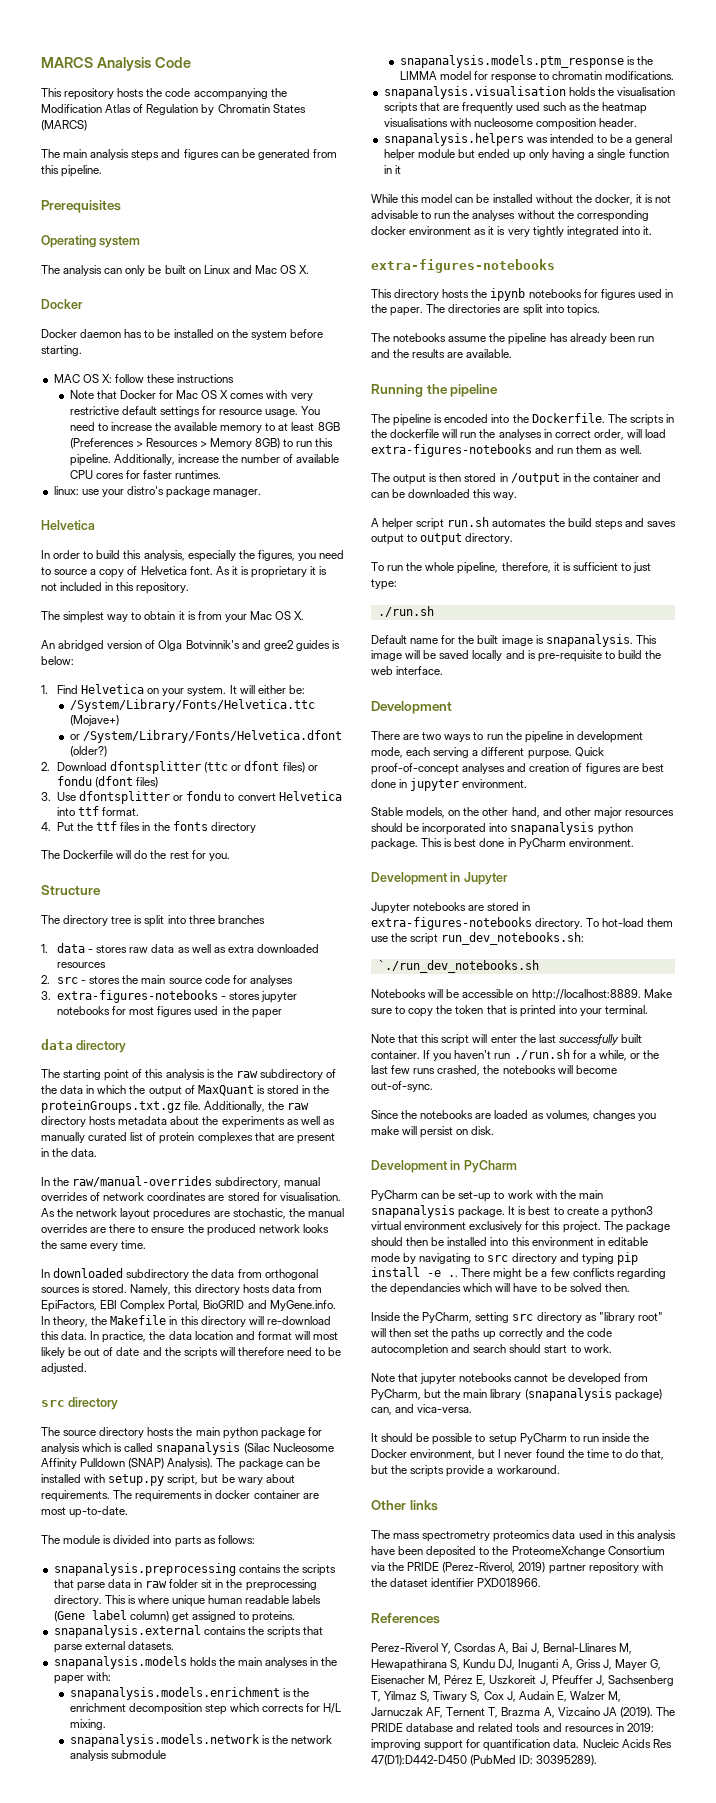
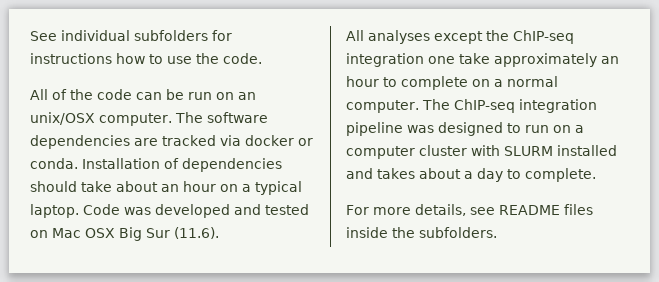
- MARCS Analysis Code
- This repository hosts the code accompanying the Modification Atlas of Regulation by Chromatin States (MARCS)
- The main analysis steps and figures can be generated from this pipeline.
- Prerequisites
- Operating system
- The analysis can only be built on Linux and Mac OS X.
- Docker
- Docker daemon has to be installed on the system before starting.
- MAC OS X: follow these instructions
- Note that Docker for Mac OS X comes with very restrictive default settings for resource usage. You need to increase the available memory to at least 8GB (Preferences > Resources > Memory 8GB) to run this pipeline. Additionally, increase the number of available CPU cores for faster runtimes.
- linux: use your distro's package manager.
- Helvetica
- In order to build this analysis, especially the figures, you need to source a copy of Helvetica font. As it is proprietary it is not included in this repository.
- The simplest way to obtain it is from your Mac OS X.
- An abridged version of Olga Botvinnik's and gree2 guides is below:
- 1. Find Helvetica on your system. It will either be:
- /System/Library/Fonts/Helvetica.ttc (Mojave+)
- or /System/Library/Fonts/Helvetica.dfont (older?)
- 2. Download dfontsplitter (ttc or dfont files) or fondu (dfont files)
- 3. Use dfontsplitter or fondu to convert Helvetica into ttf format.
- 4. Put the ttf files in the fonts directory
- The Dockerfile will do the rest for you.
- Structure
- The directory tree is split into three branches
- 1. data - stores raw data as well as extra downloaded resources
- 2. src - stores the main source code for analyses
- 3. extra-figures-notebooks - stores jupyter notebooks for most figures used in the paper
- data directory
- The starting point of this analysis is the raw subdirectory of the data in which the output of MaxQuant is stored in the proteinGroups.txt.gz file. Additionally, the raw directory hosts metadata about the experiments as well as manually curated list of protein complexes that are present in the data.
- In the raw/manual-overrides subdirectory, manual overrides of network coordinates are stored for visualisation. As the network layout procedures are stochastic, the manual overrides are there to ensure the produced network looks the same every time.
- In downloaded subdirectory the data from orthogonal sources is stored. Namely, this directory hosts data from EpiFactors, EBI Complex Portal, BioGRID and MyGene.info. In theory, the Makefile in this directory will re-download this data. In practice, the data location and format will most likely be out of date and the scripts will therefore need to be adjusted.
- src directory
- The source directory hosts the main python package for analysis which is called snapanalysis (Silac Nucleosome Affinity Pulldown (SNAP) Analysis). The package can be installed with setup.py script, but be wary about requirements. The requirements in docker container are most up-to-date.
- The module is divided into parts as follows:
- snapanalysis.preprocessing contains the scripts that parse data in raw folder sit in the preprocessing directory. This is where unique human readable labels (Gene label column) get assigned to proteins.
- snapanalysis.external contains the scripts that parse external datasets.
- snapanalysis.models holds the main analyses in the paper with:
- snapanalysis.models.enrichment is the enrichment decomposition step which corrects for H/L mixing.
- snapanalysis.models.network is the network analysis submodule
- snapanalysis.models.ptm_response is the LIMMA model for response to chromatin modifications.
- snapanalysis.visualisation holds the visualisation scripts that are frequently used such as the heatmap visualisations with nucleosome composition header.
- snapanalysis.helpers was intended to be a general helper module but ended up only having a single function in it
- While this model can be installed without the docker, it is not advisable to run the analyses without the corresponding docker environment as it is very tightly integrated into it.
- extra-figures-notebooks
- This directory hosts the ipynb notebooks for figures used in the paper. The directories are split into topics.
- The notebooks assume the pipeline has already been run and the results are available.
- Running the pipeline
- The pipeline is encoded into the Dockerfile. The scripts in the dockerfile will run the analyses in correct order, will load extra-figures-notebooks and run them as well.
- The output is then stored in /output in the container and can be downloaded this way.
- A helper script run.sh automates the build steps and saves output to output directory.
- To run the whole pipeline, therefore, it is sufficient to just type:
- ./run.sh
- Default name for the built image is snapanalysis. This image will be saved locally and is pre-requisite to build the web interface.
- Development
- There are two ways to run the pipeline in development mode, each serving a different purpose. Quick proof-of-concept analyses and creation of figures are best done in jupyter environment.
- Stable models, on the other hand, and other major resources should be incorporated into snapanalysis python package. This is best done in PyCharm environment.
- Development in Jupyter
- Jupyter notebooks are stored in extra-figures-notebooks directory. To hot-load them use the script run_dev_notebooks.sh:
- `./run_dev_notebooks.sh
- Notebooks will be accessible on http://localhost:8889. Make sure to copy the token that is printed into your terminal.
- Note that this script will enter the last successfully built container. If you haven't run ./run.sh for a while, or the last few runs crashed, the notebooks will become out-of-sync.
- Since the notebooks are loaded as volumes, changes you make will persist on disk.
- Development in PyCharm
- PyCharm can be set-up to work with the main snapanalysis package. It is best to create a python3 virtual environment exclusively for this project. The package should then be installed into this environment in editable mode by navigating to src directory and typing pip install -e .. There might be a few conflicts regarding the dependancies which will have to be solved then.
- Inside the PyCharm, setting src directory as "library root" will then set the paths up correctly and the code autocompletion and search should start to work.
- Note that jupyter notebooks cannot be developed from PyCharm, but the main library (snapanalysis package) can, and vica-versa.
- It should be possible to setup PyCharm to run inside the Docker environment, but I never found the time to do that, but the scripts provide a workaround.
- Other links
- The mass spectrometry proteomics data used in this analysis have been deposited to the ProteomeXchange Consortium via the PRIDE (Perez-Riverol, 2019) partner repository with the dataset identifier PXD018966.
- References
- Perez-Riverol Y, Csordas A, Bai J, Bernal-Llinares M, Hewapathirana S, Kundu DJ, Inuganti A, Griss J, Mayer G, Eisenacher M, Pérez E, Uszkoreit J, Pfeuffer J, Sachsenberg T, Yilmaz S, Tiwary S, Cox J, Audain E, Walzer M, Jarnuczak AF, Ternent T, Brazma A, Vizcaíno JA (2019). The PRIDE database and related tools and resources in 2019: improving support for quantification data. Nucleic Acids Res 47(D1):D442-D450 (PubMed ID: 30395289).
+ See individual subfolders for instructions how to use the code.
+ All of the code can be run on an unix/OSX computer. The software dependencies are tracked via docker or conda. Installation of dependencies should take about an hour on a typical laptop. Code was developed and tested on Mac OSX Big Sur (11.6).
+ All analyses except the ChIP-seq integration one take approximately an hour to complete on a normal computer. The ChIP-seq integration pipeline was designed to run on a computer cluster with SLURM installed and takes about a day to complete.
+ For more details, see README files inside the subfolders.

